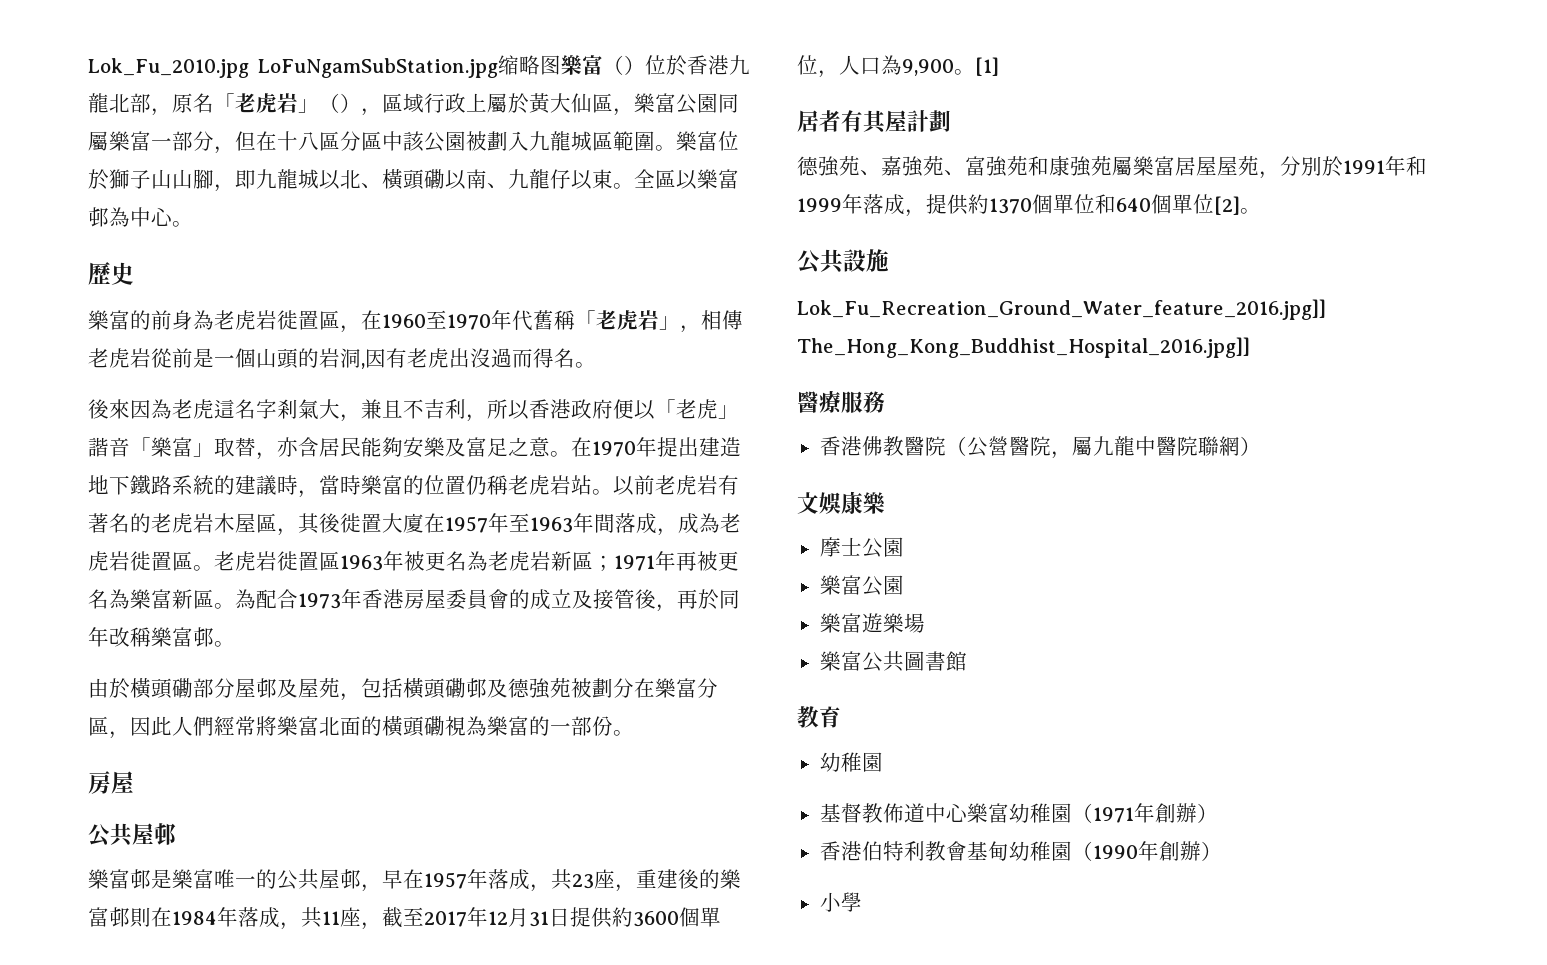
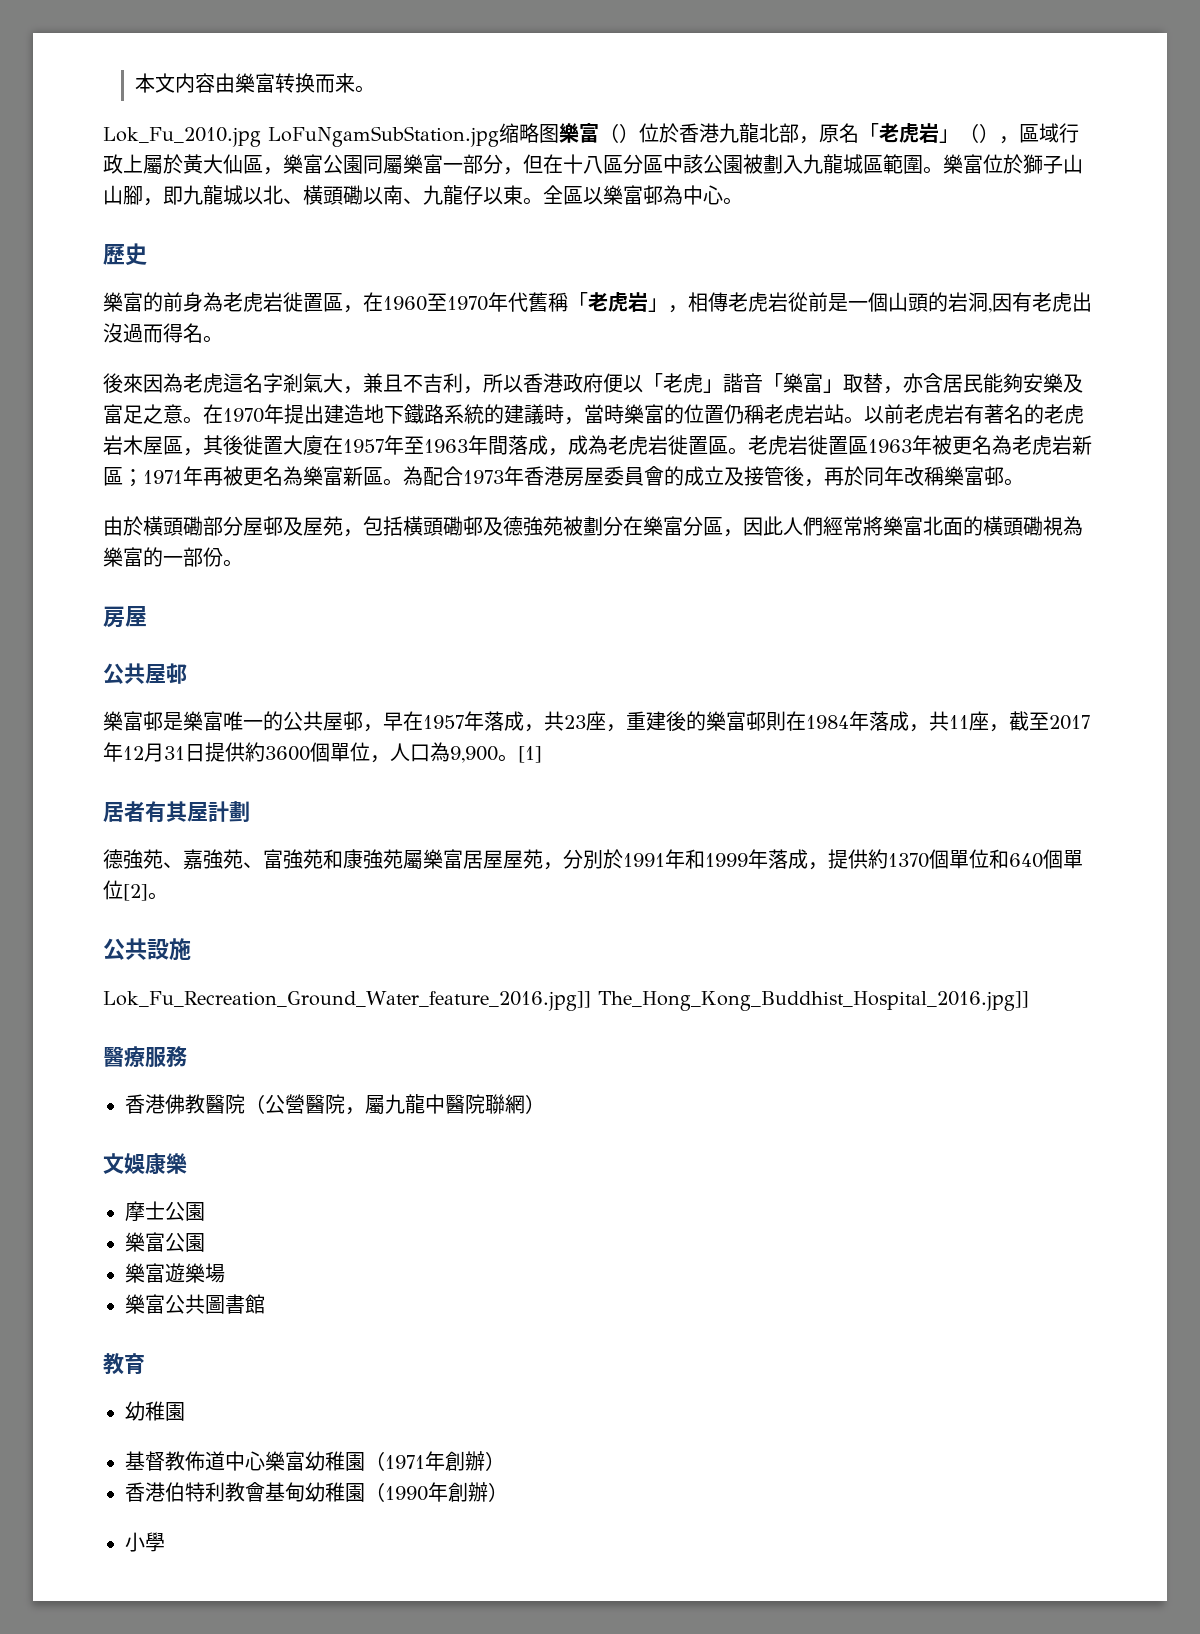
+ 本文内容由樂富转换而来。

